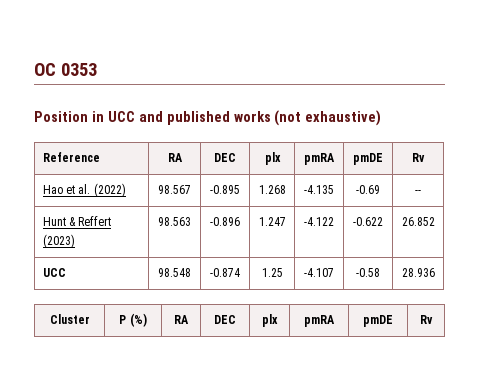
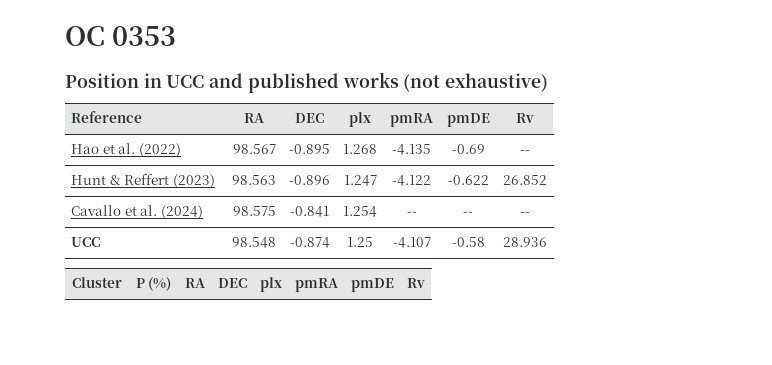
+ Cavallo et al. (2024) | 98.575 | -0.841 | 1.254 | -- | -- | --

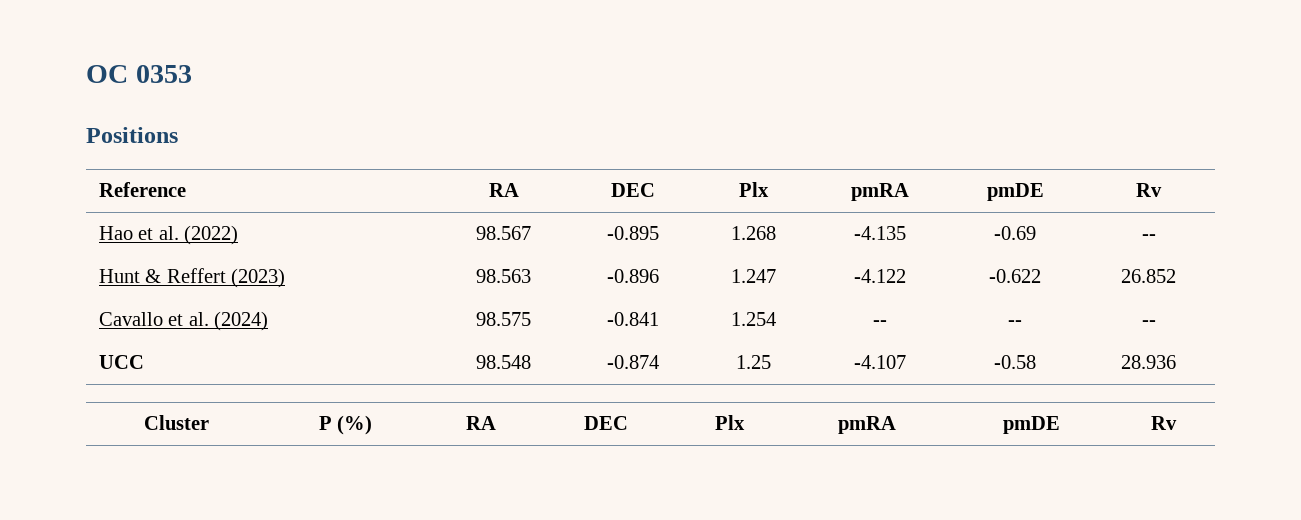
- Position in UCC and published works (not exhaustive)
+ Positions
- Reference | RA | DEC | plx | pmRA | pmDE | Rv
+ Reference | RA | DEC | Plx | pmRA | pmDE | Rv
- Cluster | P (%) | RA | DEC | plx | pmRA | pmDE | Rv
+ Cluster | P (%) | RA | DEC | Plx | pmRA | pmDE | Rv

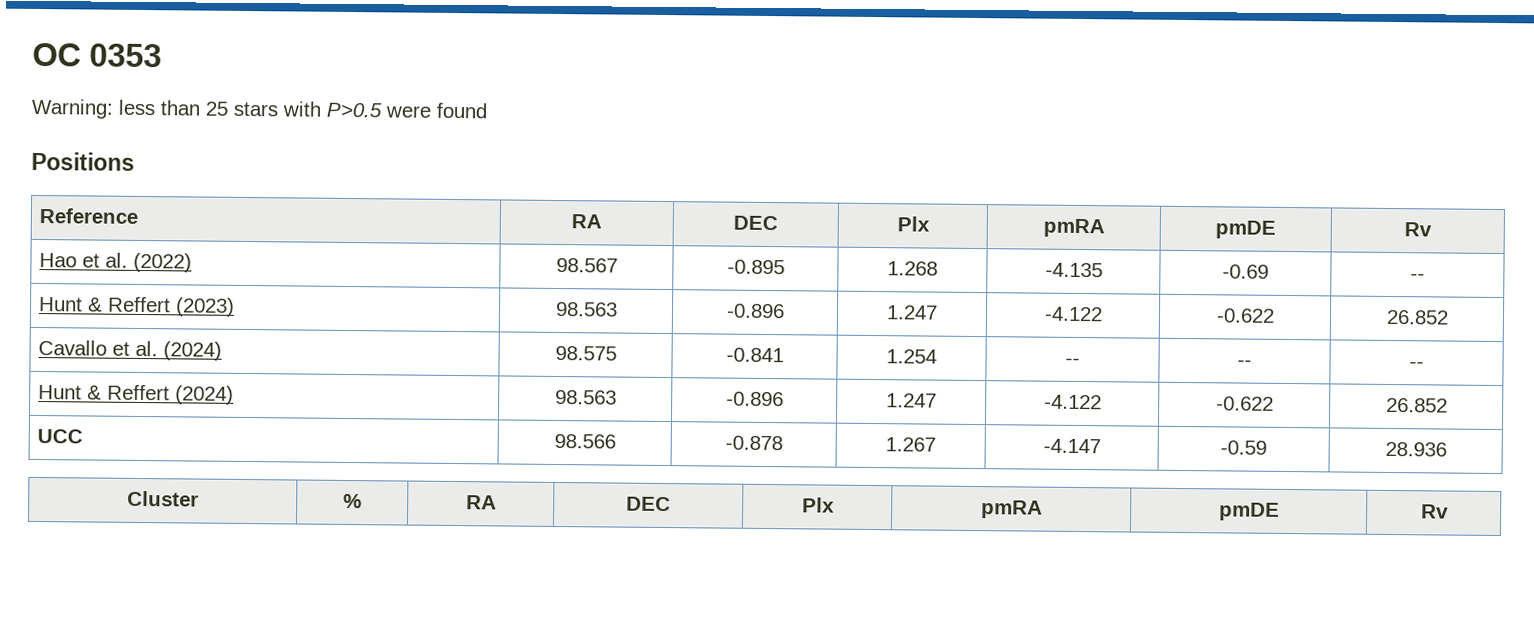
+ Warning: less than 25 stars with P>0.5 were found
- UCC | 98.548 | -0.874 | 1.25 | -4.107 | -0.58 | 28.936
+ Hunt & Reffert (2024) | 98.563 | -0.896 | 1.247 | -4.122 | -0.622 | 26.852
+ UCC | 98.566 | -0.878 | 1.267 | -4.147 | -0.59 | 28.936
- Cluster | P (%) | RA | DEC | Plx | pmRA | pmDE | Rv
+ Cluster | % | RA | DEC | Plx | pmRA | pmDE | Rv

